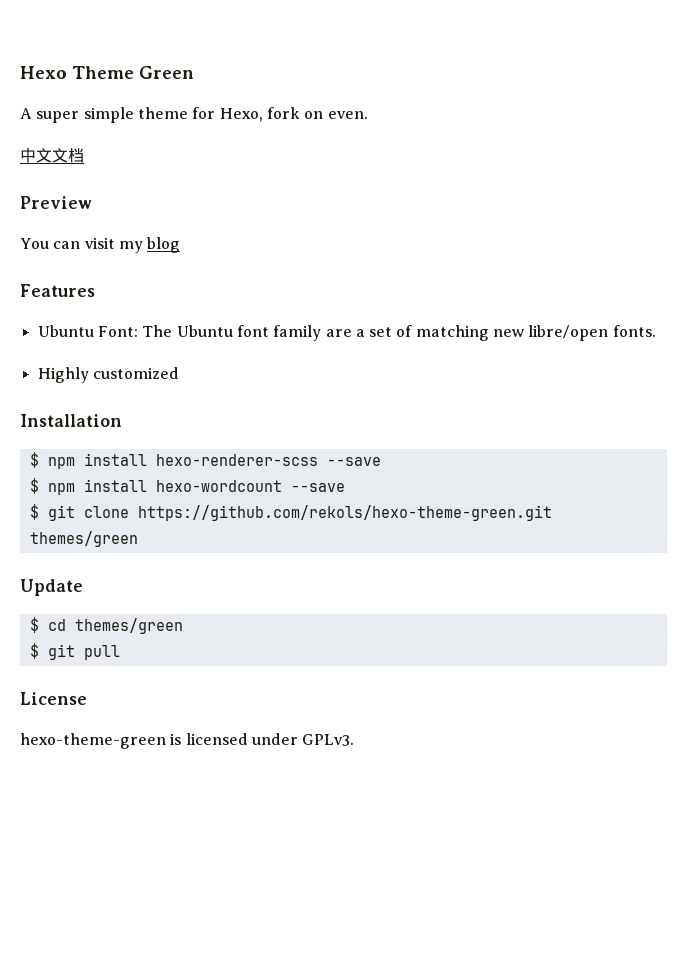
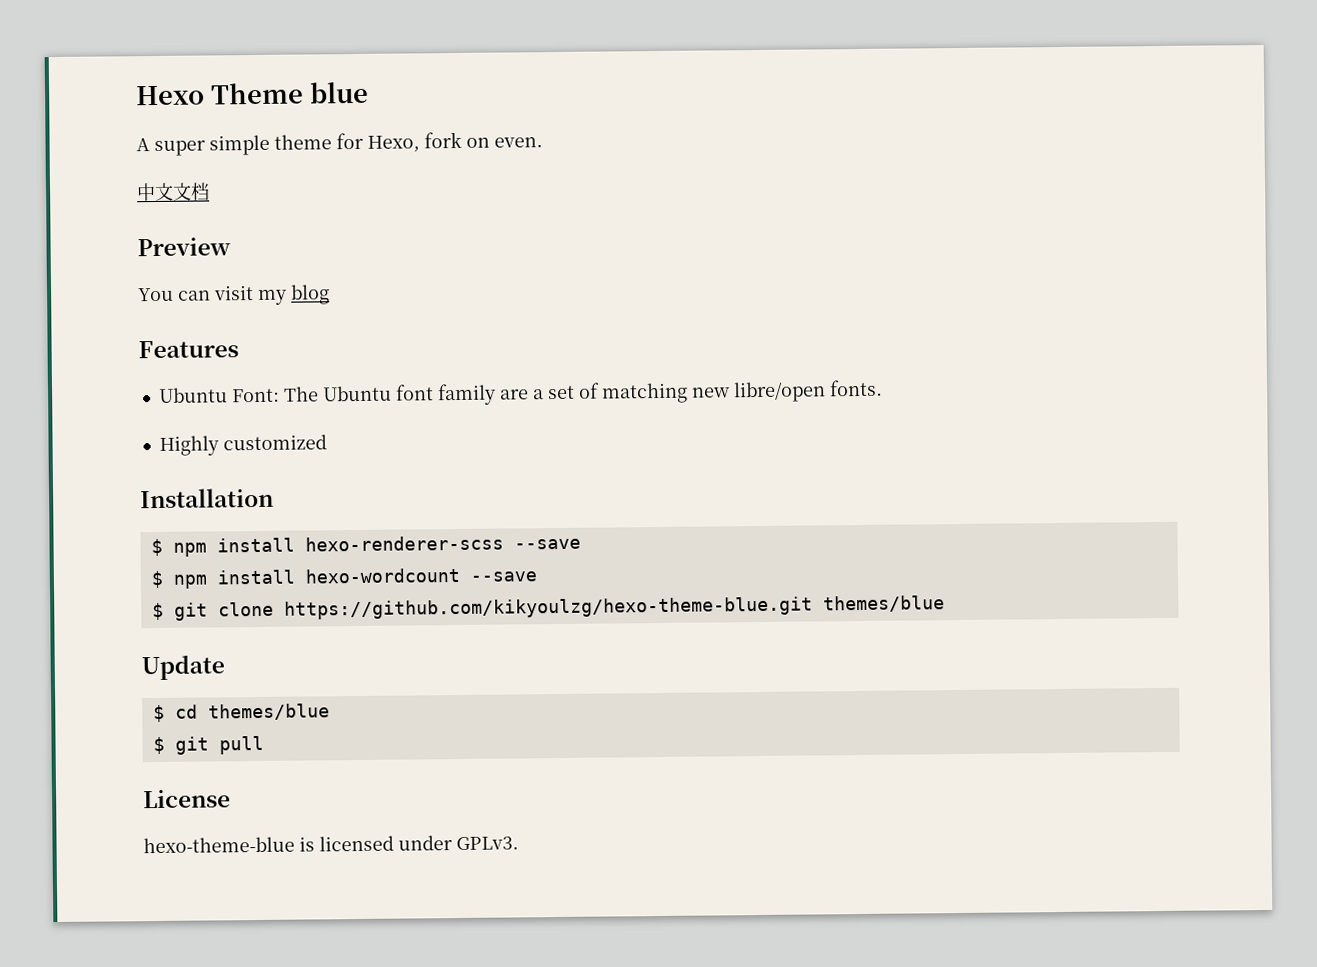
- Hexo Theme Green
+ Hexo Theme blue
- $ git clone https://github.com/rekols/hexo-theme-green.git themes/green
+ $ git clone https://github.com/kikyoulzg/hexo-theme-blue.git themes/blue
- $ cd themes/green
+ $ cd themes/blue
- hexo-theme-green is licensed under GPLv3.
+ hexo-theme-blue is licensed under GPLv3.

